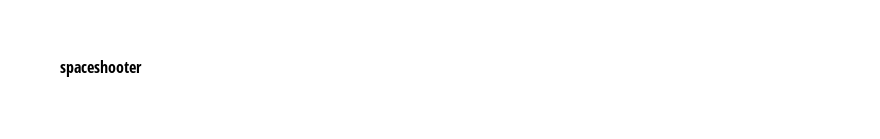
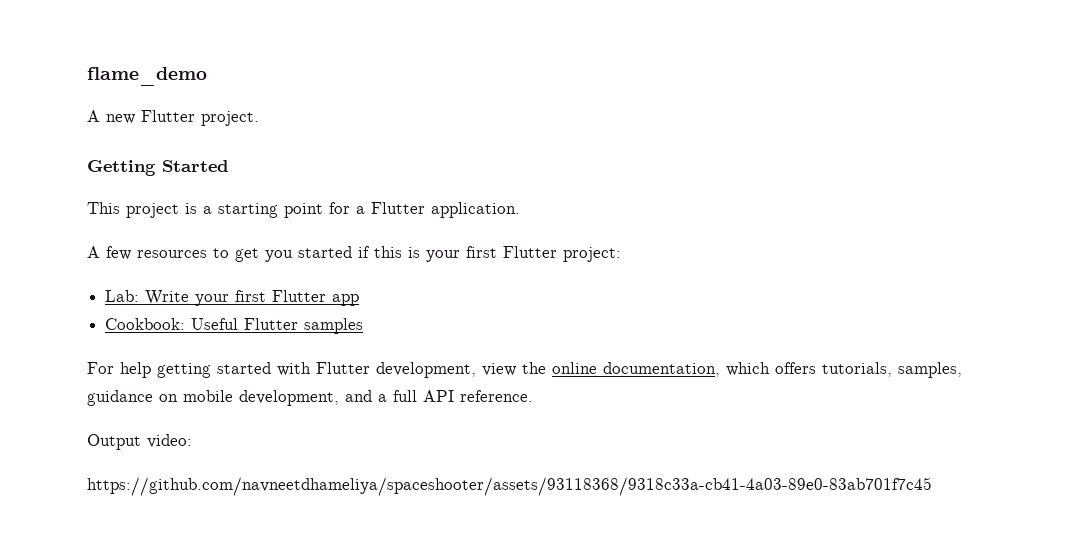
- spaceshooter
+ flame_demo
+ A new Flutter project.
+ Getting Started
+ This project is a starting point for a Flutter application.
+ A few resources to get you started if this is your first Flutter project:
+ Lab: Write your first Flutter app
+ Cookbook: Useful Flutter samples
+ For help getting started with Flutter development, view the online documentation, which offers tutorials, samples, guidance on mobile development, and a full API reference.
+ Output video:
+ https://github.com/navneetdhameliya/spaceshooter/assets/93118368/9318c33a-cb41-4a03-89e0-83ab701f7c45

